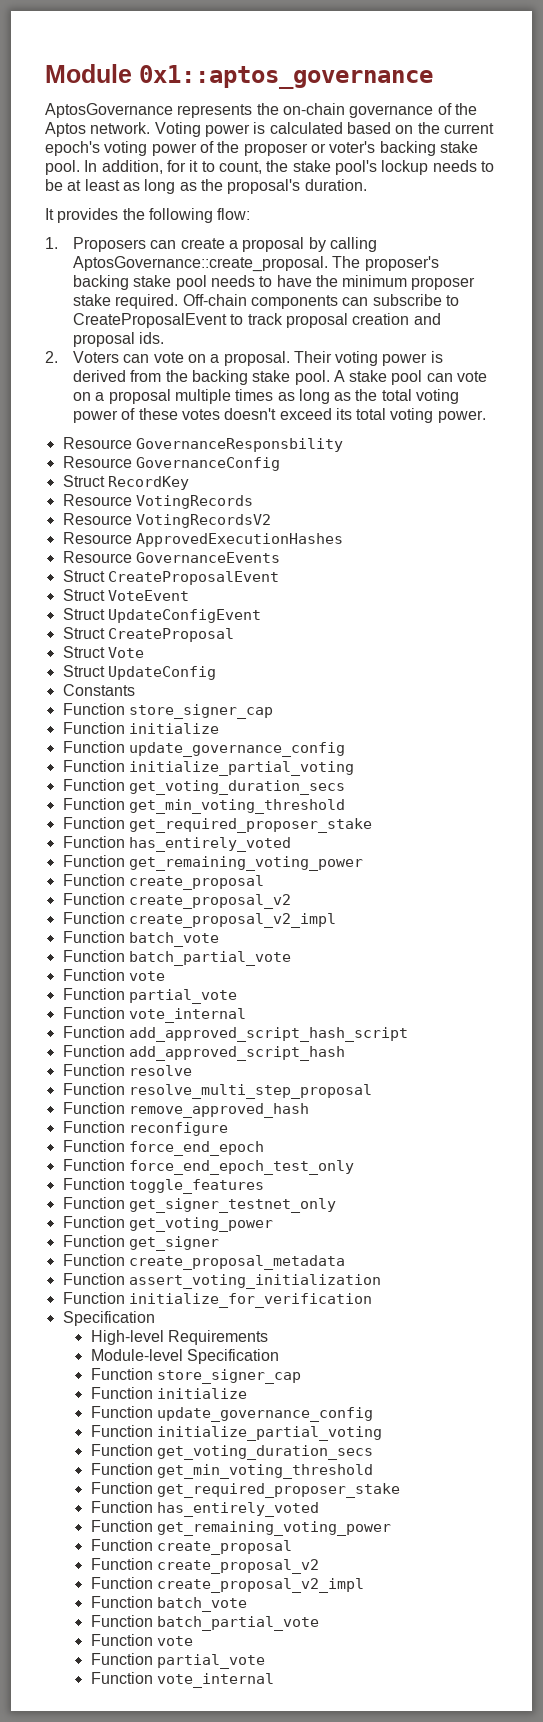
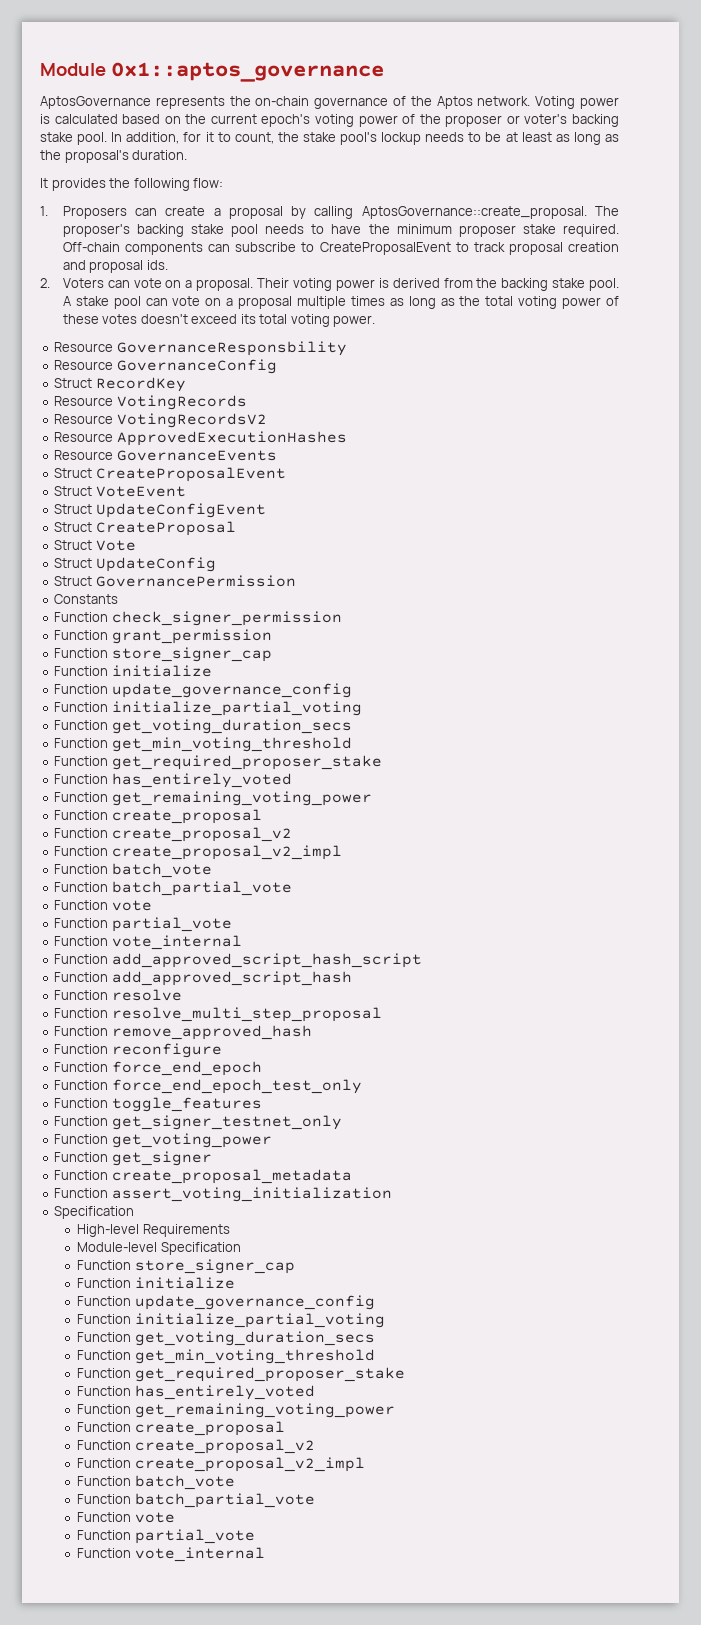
+ Struct GovernancePermission
+ Function check_signer_permission
+ Function grant_permission
- Function initialize_for_verification

